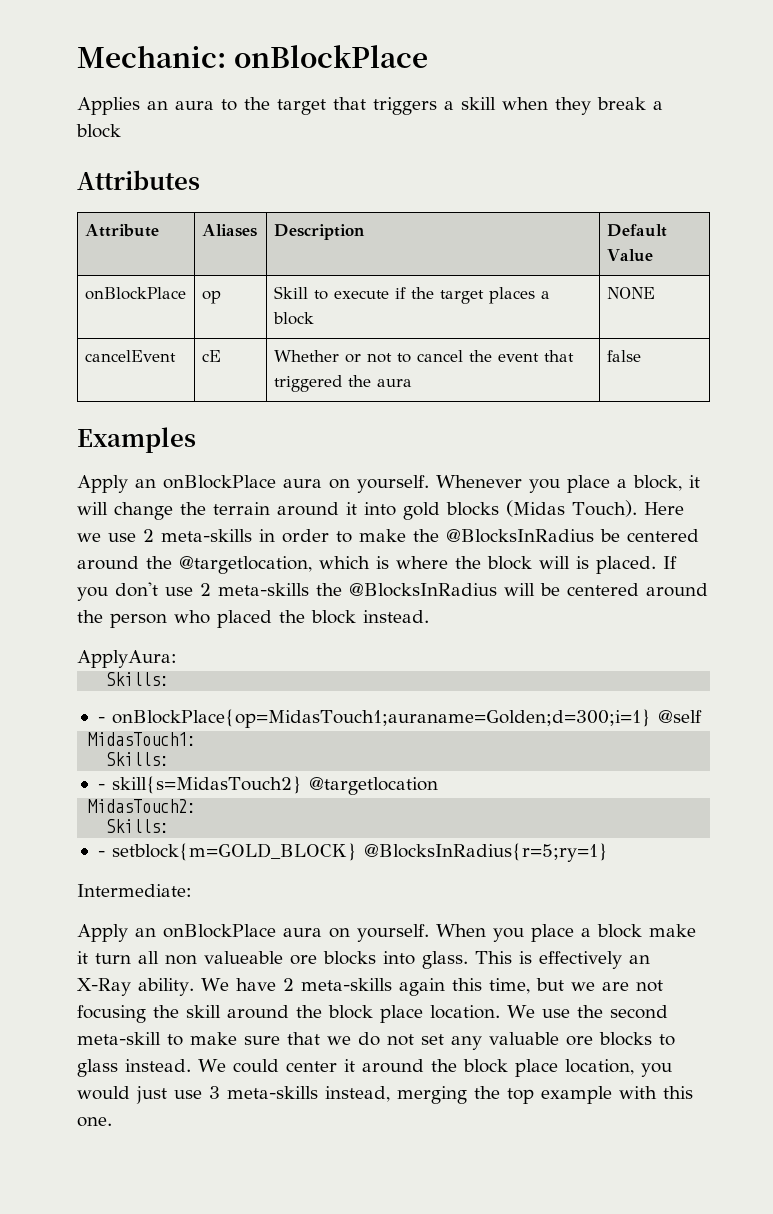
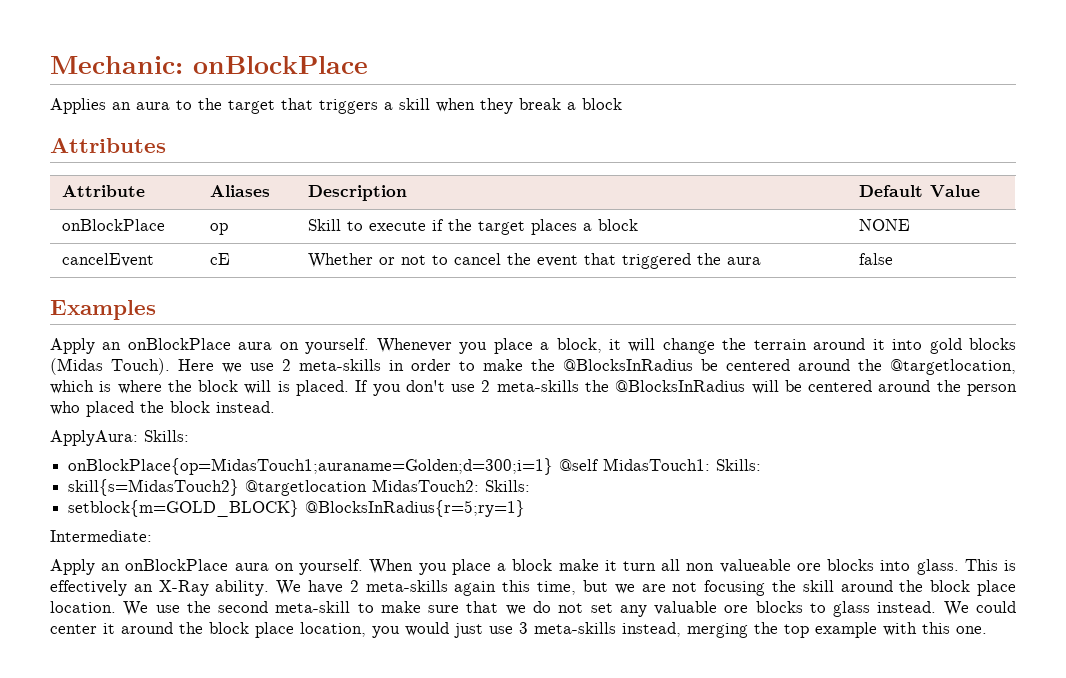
- ApplyAura:
- Skills:
- - onBlockPlace{op=MidasTouch1;auraname=Golden;d=300;i=1} @self
- MidasTouch1:
- Skills:
- - skill{s=MidasTouch2} @targetlocation
- MidasTouch2:
- Skills:
- - setblock{m=GOLD_BLOCK} @BlocksInRadius{r=5;ry=1}
+ ApplyAura: Skills:
+ onBlockPlace{op=MidasTouch1;auraname=Golden;d=300;i=1} @self MidasTouch1: Skills:
+ skill{s=MidasTouch2} @targetlocation MidasTouch2: Skills:
+ setblock{m=GOLD_BLOCK} @BlocksInRadius{r=5;ry=1}

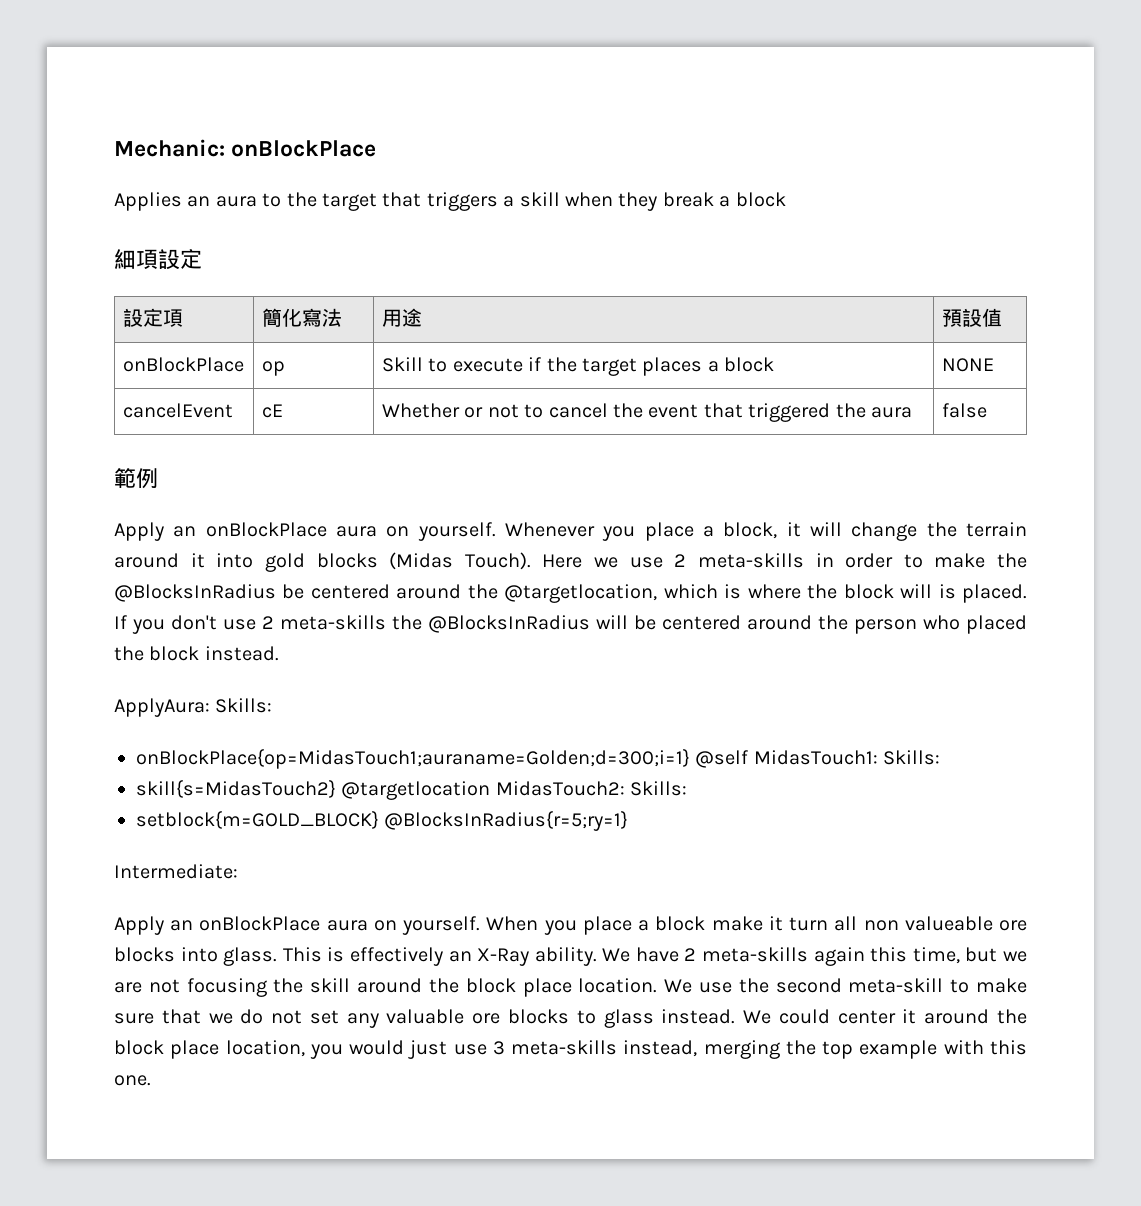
- Attributes
- Attribute | Aliases | Description | Default Value
+ 細項設定
+ 設定項 | 簡化寫法 | 用途 | 預設值
- Examples
+ 範例

